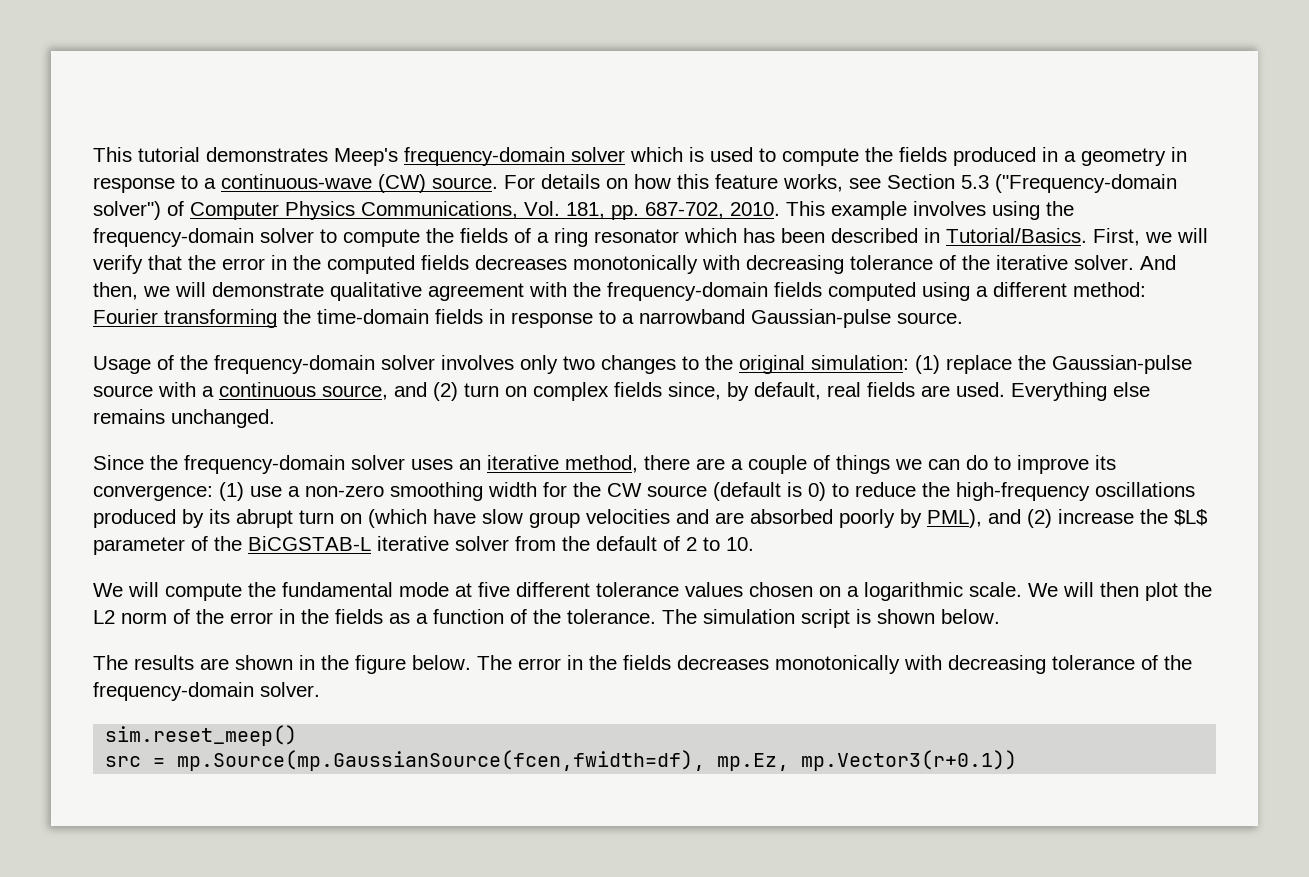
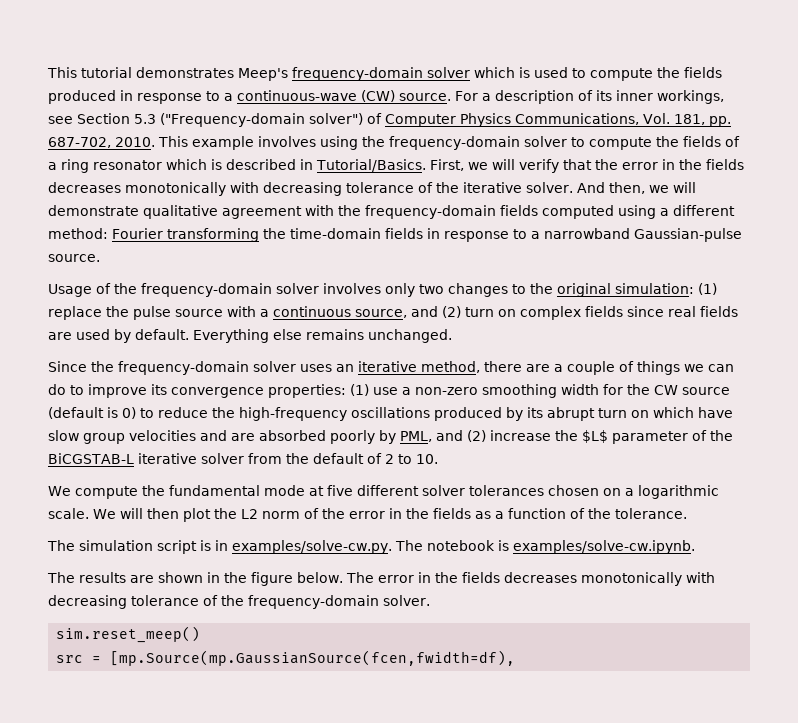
- This tutorial demonstrates Meep's frequency-domain solver which is used to compute the fields produced in a geometry in response to a continuous-wave (CW) source.
+ This tutorial demonstrates Meep's frequency-domain solver which is used to compute the fields produced in response to a continuous-wave (CW) source.
- For details on how this feature works, see Section 5.3 ("Frequency-domain solver") of Computer Physics Communications, Vol. 181, pp. 687-702, 2010.
+ For a description of its inner workings, see Section 5.3 ("Frequency-domain solver") of Computer Physics Communications, Vol. 181, pp. 687-702, 2010.
- This example involves using the frequency-domain solver to compute the fields of a ring resonator which has been described in Tutorial/Basics.
+ This example involves using the frequency-domain solver to compute the fields of a ring resonator which is described in Tutorial/Basics.
- First, we will verify that the error in the computed fields decreases monotonically with decreasing tolerance of the iterative solver.
+ First, we will verify that the error in the fields decreases monotonically with decreasing tolerance of the iterative solver.
- Usage of the frequency-domain solver involves only two changes to the original simulation: (1) replace the Gaussian-pulse source with a continuous source, and (2) turn on complex fields since, by default, real fields are used.
+ Usage of the frequency-domain solver involves only two changes to the original simulation: (1) replace the pulse source with a continuous source, and (2) turn on complex fields since real fields are used by default.
- Since the frequency-domain solver uses an iterative method, there are a couple of things we can do to improve its convergence:
+ Since the frequency-domain solver uses an iterative method, there are a couple of things we can do to improve its convergence properties:
- (1) use a non-zero smoothing width for the CW source (default is 0) to reduce the high-frequency oscillations produced by its abrupt turn on (which have slow group velocities and are absorbed poorly by PML), and (2) increase the $L$ parameter of the BiCGSTAB-L iterative solver from the default of 2 to 10.
+ (1) use a non-zero smoothing width for the CW source (default is 0) to reduce the high-frequency oscillations produced by its abrupt turn on which have slow group velocities and are absorbed poorly by PML, and (2) increase the $L$ parameter of the BiCGSTAB-L iterative solver from the default of 2 to 10.
- We will compute the fundamental mode at five different tolerance values chosen on a logarithmic scale.
+ We compute the fundamental mode at five different solver tolerances chosen on a logarithmic scale.
- We will then plot the L2 norm of the error in the fields as a function of the tolerance. The simulation script is shown below.
+ We will then plot the L2 norm of the error in the fields as a function of the tolerance.
+ The simulation script is in examples/solve-cw.py. The notebook is examples/solve-cw.ipynb.
- src = mp.Source(mp.GaussianSource(fcen,fwidth=df), mp.Ez, mp.Vector3(r+0.1))
+ src = [mp.Source(mp.GaussianSource(fcen,fwidth=df),

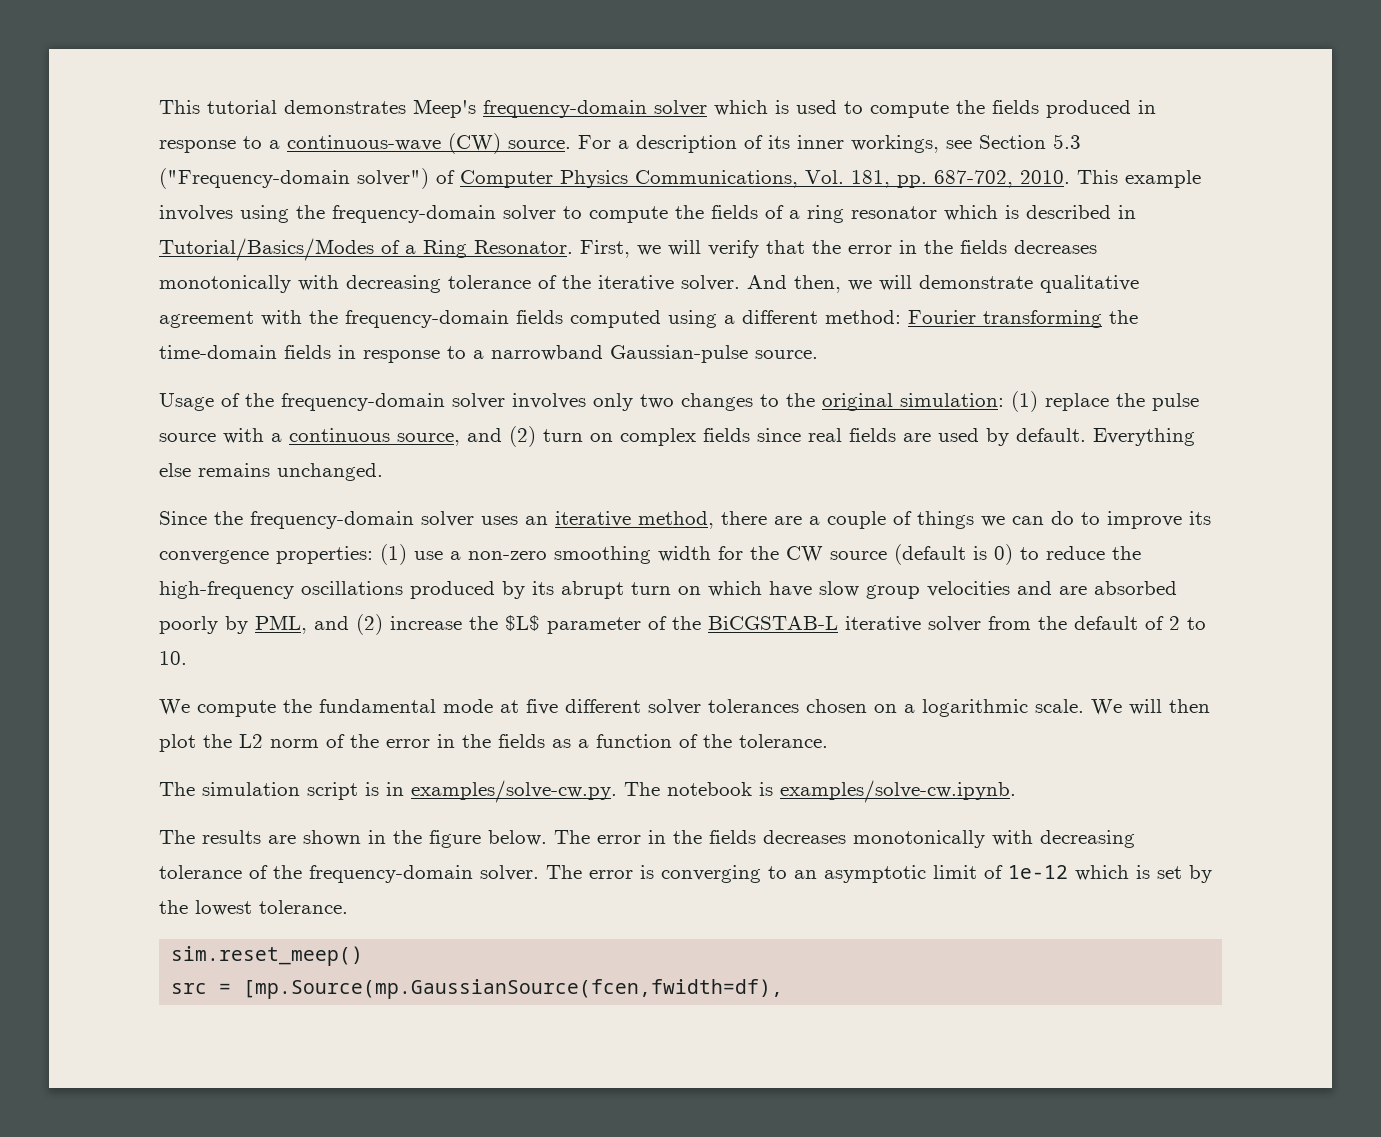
- This example involves using the frequency-domain solver to compute the fields of a ring resonator which is described in Tutorial/Basics.
+ This example involves using the frequency-domain solver to compute the fields of a ring resonator which is described in Tutorial/Basics/Modes of a Ring Resonator.
+ The error is converging to an asymptotic limit of 1e-12 which is set by the lowest tolerance.

